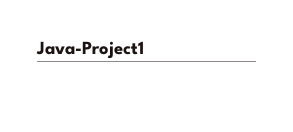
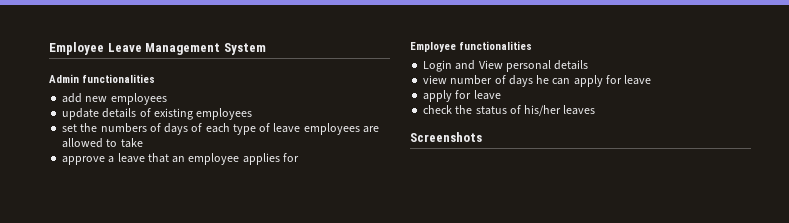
- Java-Project1
+ Employee Leave Management System
+ Admin functionalities
+ add new employees
+ update details of existing employees
+ set the numbers of days of each type of leave employees are allowed to take
+ approve a leave that an employee applies for
+ Employee functionalities
+ Login and View personal details
+ view number of days he can apply for leave
+ apply for leave
+ check the status of his/her leaves
+ Screenshots

